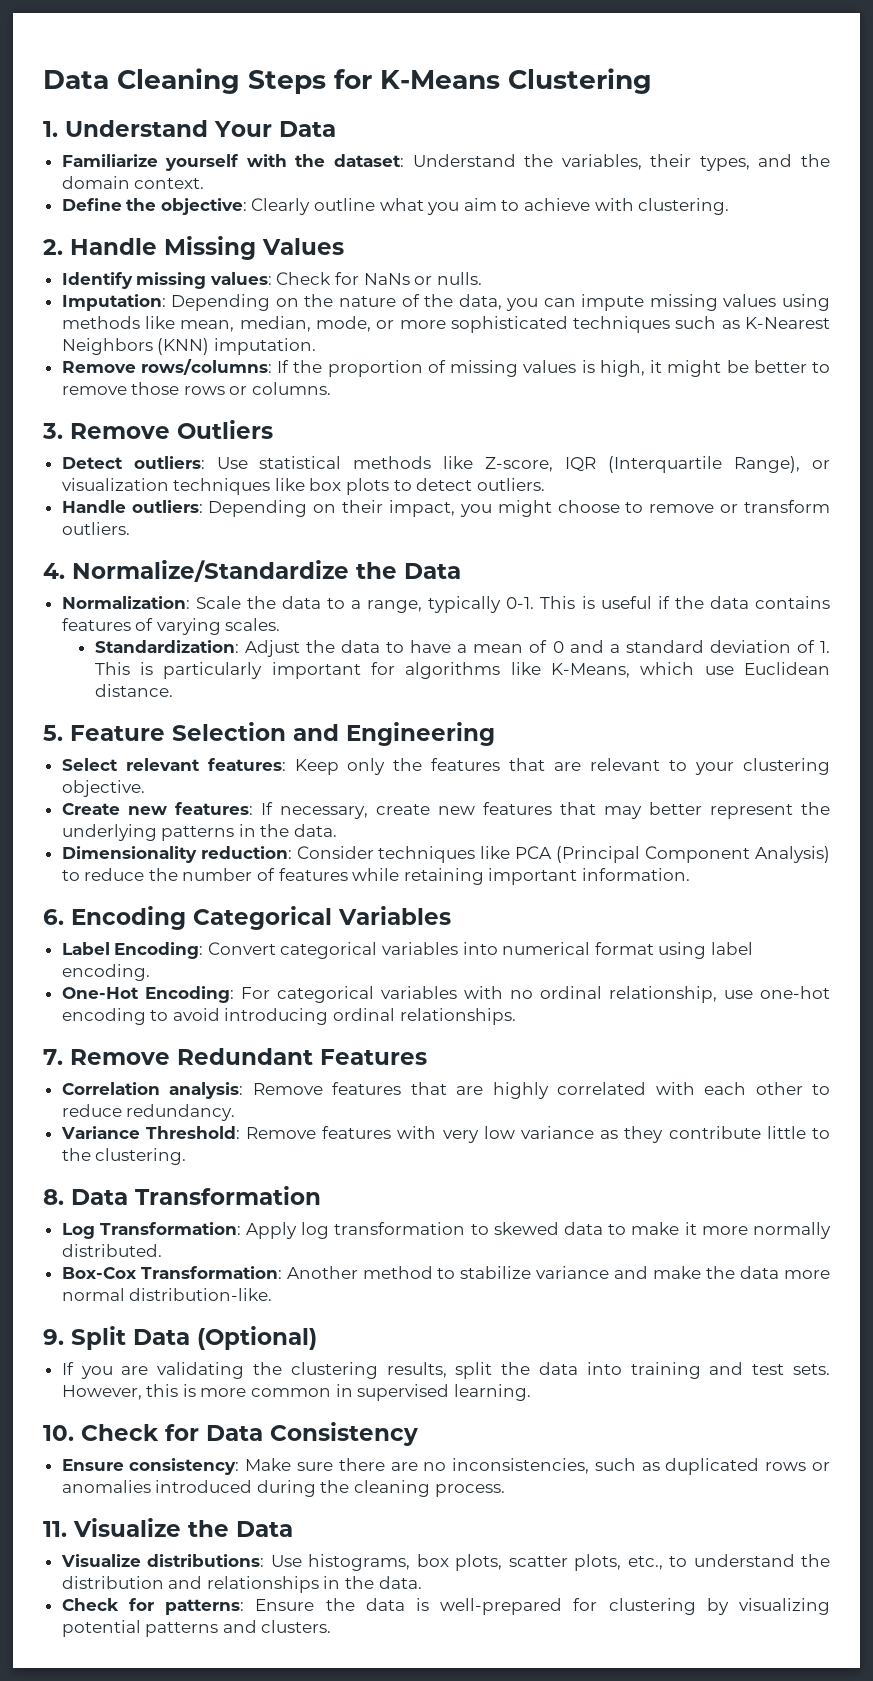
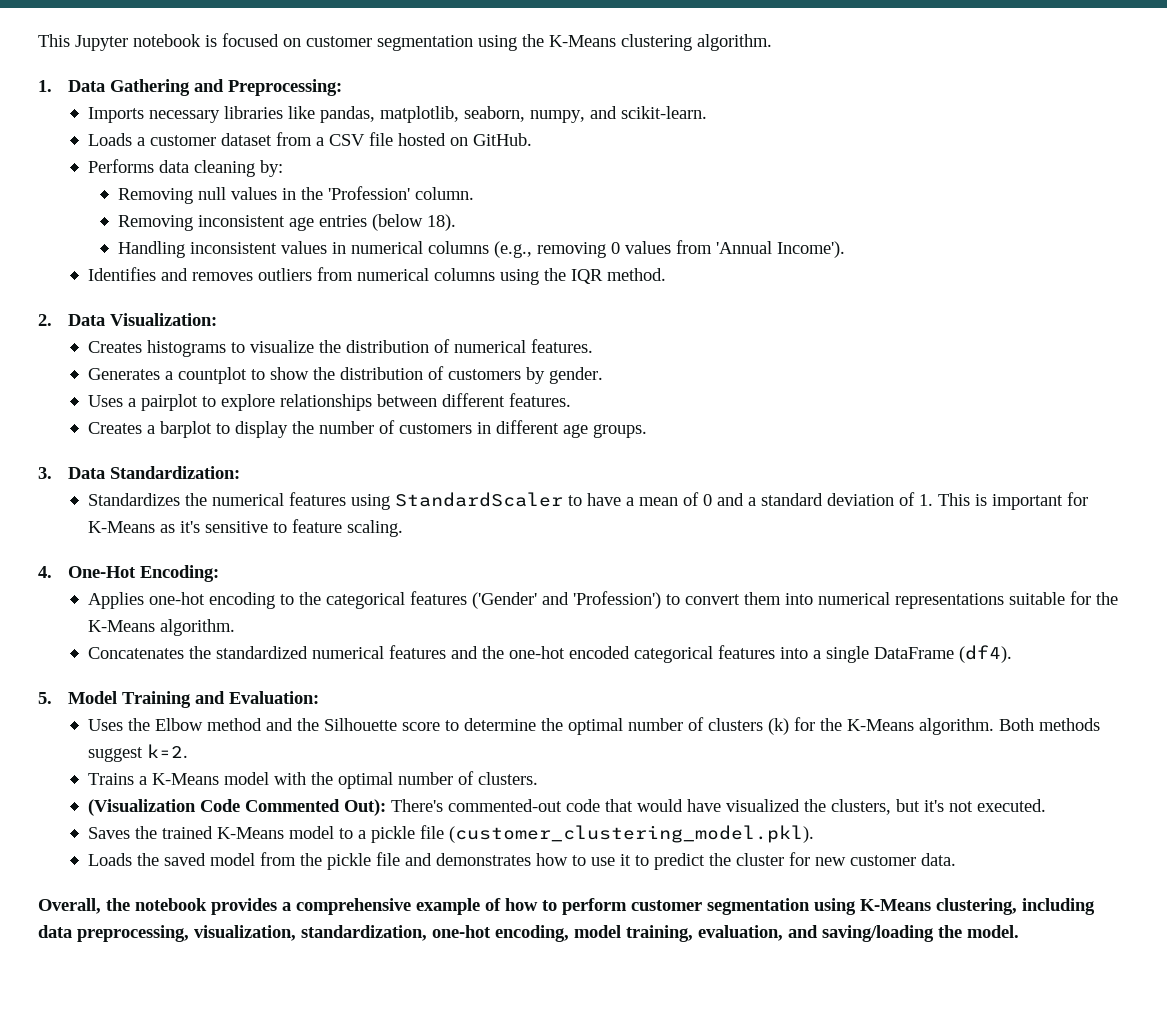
- Data Cleaning Steps for K-Means Clustering
- 1. Understand Your Data
- Familiarize yourself with the dataset: Understand the variables, their types, and the domain context.
- Define the objective: Clearly outline what you aim to achieve with clustering.
- 2. Handle Missing Values
- Identify missing values: Check for NaNs or nulls.
- Imputation: Depending on the nature of the data, you can impute missing values using methods like mean, median, mode, or more sophisticated techniques such as K-Nearest Neighbors (KNN) imputation.
- Remove rows/columns: If the proportion of missing values is high, it might be better to remove those rows or columns.
- 3. Remove Outliers
- Detect outliers: Use statistical methods like Z-score, IQR (Interquartile Range), or visualization techniques like box plots to detect outliers.
- Handle outliers: Depending on their impact, you might choose to remove or transform outliers.
- 4. Normalize/Standardize the Data
- Normalization: Scale the data to a range, typically 0-1. This is useful if the data contains features of varying scales.
- Standardization: Adjust the data to have a mean of 0 and a standard deviation of 1. This is particularly important for algorithms like K-Means, which use Euclidean distance.
- 5. Feature Selection and Engineering
- Select relevant features: Keep only the features that are relevant to your clustering objective.
- Create new features: If necessary, create new features that may better represent the underlying patterns in the data.
- Dimensionality reduction: Consider techniques like PCA (Principal Component Analysis) to reduce the number of features while retaining important information.
- 6. Encoding Categorical Variables
- Label Encoding: Convert categorical variables into numerical format using label encoding.
- One-Hot Encoding: For categorical variables with no ordinal relationship, use one-hot encoding to avoid introducing ordinal relationships.
- 7. Remove Redundant Features
- Correlation analysis: Remove features that are highly correlated with each other to reduce redundancy.
- Variance Threshold: Remove features with very low variance as they contribute little to the clustering.
- 8. Data Transformation
- Log Transformation: Apply log transformation to skewed data to make it more normally distributed.
- Box-Cox Transformation: Another method to stabilize variance and make the data more normal distribution-like.
- 9. Split Data (Optional)
- If you are validating the clustering results, split the data into training and test sets. However, this is more common in supervised learning.
- 10. Check for Data Consistency
- Ensure consistency: Make sure there are no inconsistencies, such as duplicated rows or anomalies introduced during the cleaning process.
- 11. Visualize the Data
- Visualize distributions: Use histograms, box plots, scatter plots, etc., to understand the distribution and relationships in the data.
- Check for patterns: Ensure the data is well-prepared for clustering by visualizing potential patterns and clusters.
+ This Jupyter notebook is focused on customer segmentation using the K-Means clustering algorithm.
+ 1. Data Gathering and Preprocessing:
+ Imports necessary libraries like pandas, matplotlib, seaborn, numpy, and scikit-learn.
+ Loads a customer dataset from a CSV file hosted on GitHub.
+ Performs data cleaning by:
+ Removing null values in the 'Profession' column.
+ Removing inconsistent age entries (below 18).
+ Handling inconsistent values in numerical columns (e.g., removing 0 values from 'Annual Income').
+ Identifies and removes outliers from numerical columns using the IQR method.
+ 2. Data Visualization:
+ Creates histograms to visualize the distribution of numerical features.
+ Generates a countplot to show the distribution of customers by gender.
+ Uses a pairplot to explore relationships between different features.
+ Creates a barplot to display the number of customers in different age groups.
+ 3. Data Standardization:
+ Standardizes the numerical features using StandardScaler to have a mean of 0 and a standard deviation of 1. This is important for K-Means as it's sensitive to feature scaling.
+ 4. One-Hot Encoding:
+ Applies one-hot encoding to the categorical features ('Gender' and 'Profession') to convert them into numerical representations suitable for the K-Means algorithm.
+ Concatenates the standardized numerical features and the one-hot encoded categorical features into a single DataFrame (df4).
+ 5. Model Training and Evaluation:
+ Uses the Elbow method and the Silhouette score to determine the optimal number of clusters (k) for the K-Means algorithm. Both methods suggest k=2.
+ Trains a K-Means model with the optimal number of clusters.
+ (Visualization Code Commented Out): There's commented-out code that would have visualized the clusters, but it's not executed.
+ Saves the trained K-Means model to a pickle file (customer_clustering_model.pkl).
+ Loads the saved model from the pickle file and demonstrates how to use it to predict the cluster for new customer data.
+ Overall, the notebook provides a comprehensive example of how to perform customer segmentation using K-Means clustering, including data preprocessing, visualization, standardization, one-hot encoding, model training, evaluation, and saving/loading the model.

